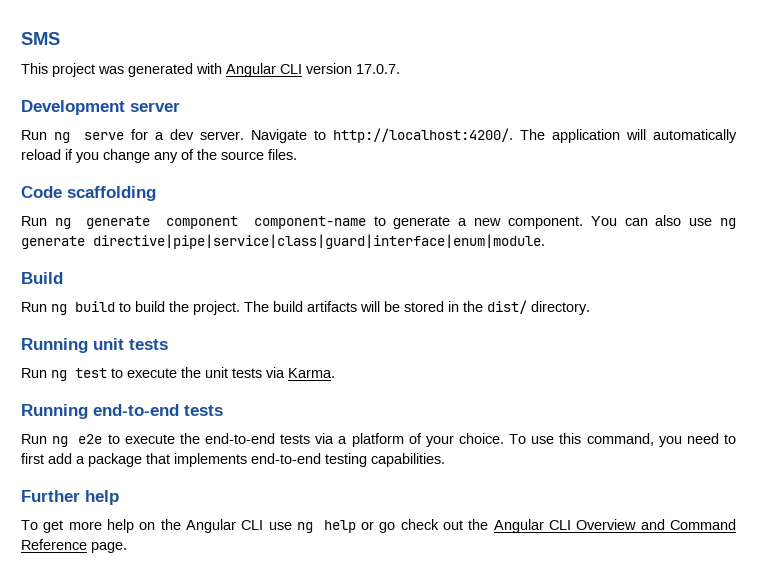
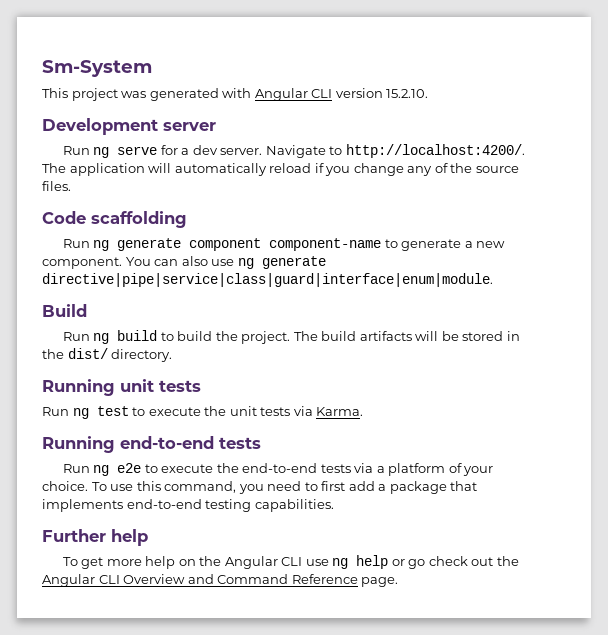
- SMS
+ Sm-System
- This project was generated with Angular CLI version 17.0.7.
+ This project was generated with Angular CLI version 15.2.10.

